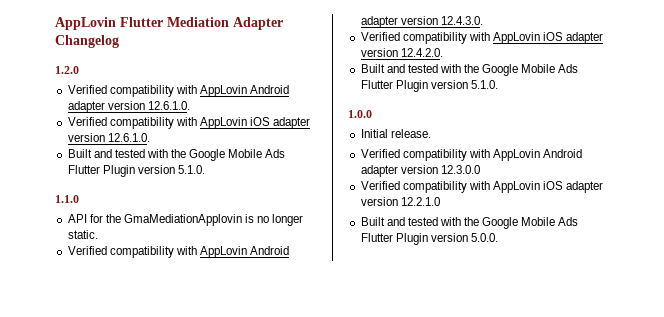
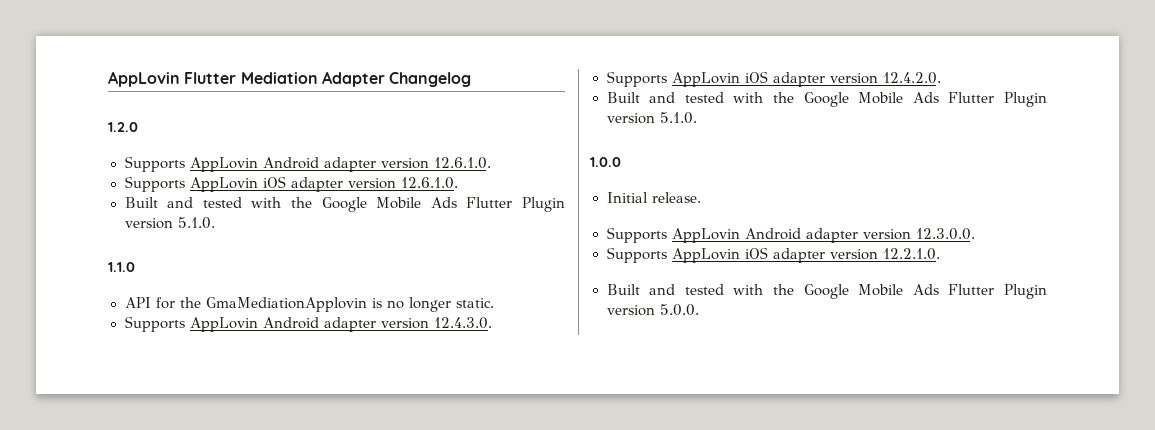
- Verified compatibility with AppLovin Android adapter version 12.6.1.0.
+ Supports AppLovin Android adapter version 12.6.1.0.
- Verified compatibility with AppLovin iOS adapter version 12.6.1.0.
+ Supports AppLovin iOS adapter version 12.6.1.0.
- Verified compatibility with AppLovin Android adapter version 12.4.3.0.
+ Supports AppLovin Android adapter version 12.4.3.0.
- Verified compatibility with AppLovin iOS adapter version 12.4.2.0.
+ Supports AppLovin iOS adapter version 12.4.2.0.
- Verified compatibility with AppLovin Android adapter version 12.3.0.0
- Verified compatibility with AppLovin iOS adapter version 12.2.1.0
+ Supports AppLovin Android adapter version 12.3.0.0.
+ Supports AppLovin iOS adapter version 12.2.1.0.

